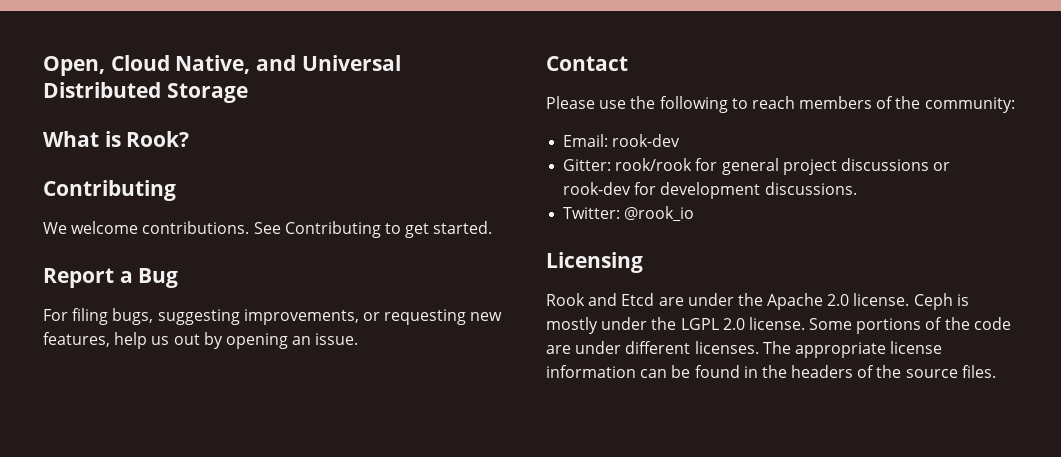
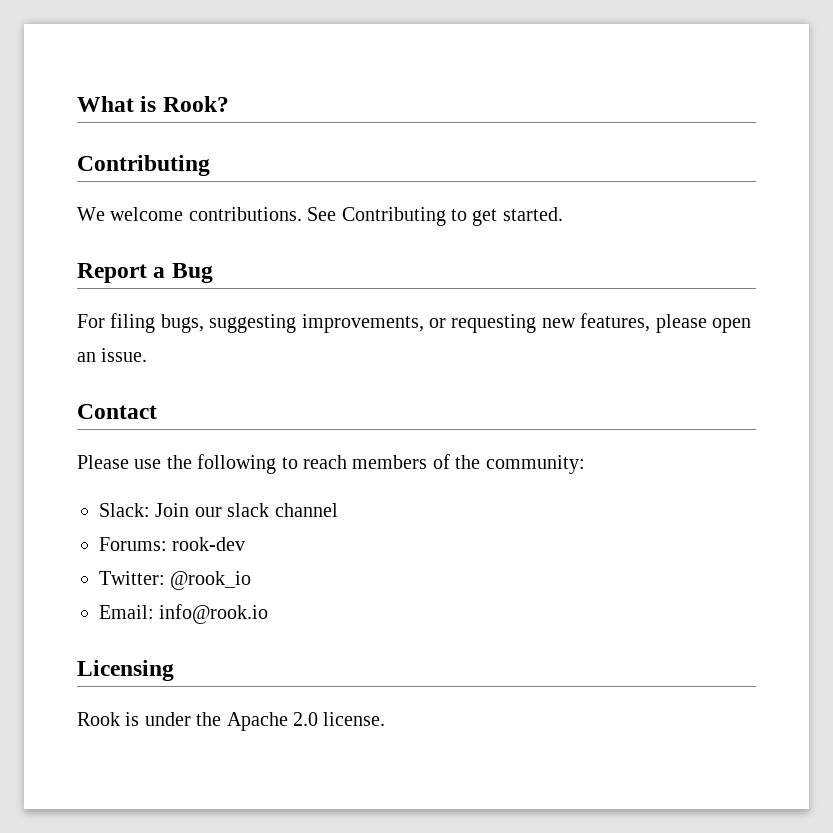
- Open, Cloud Native, and Universal Distributed Storage
- For filing bugs, suggesting improvements, or requesting new features, help us out by opening an issue.
+ For filing bugs, suggesting improvements, or requesting new features, please open an issue.
- Email: rook-dev
- Gitter: rook/rook for general project discussions or rook-dev for development discussions.
+ Slack: Join our slack channel
+ Forums: rook-dev
+ Email: info@rook.io
- Rook and Etcd are under the Apache 2.0 license. Ceph is mostly under the LGPL 2.0 license. Some portions of the code are under different licenses. The appropriate license information can be found in the headers of the source files.
+ Rook is under the Apache 2.0 license.

